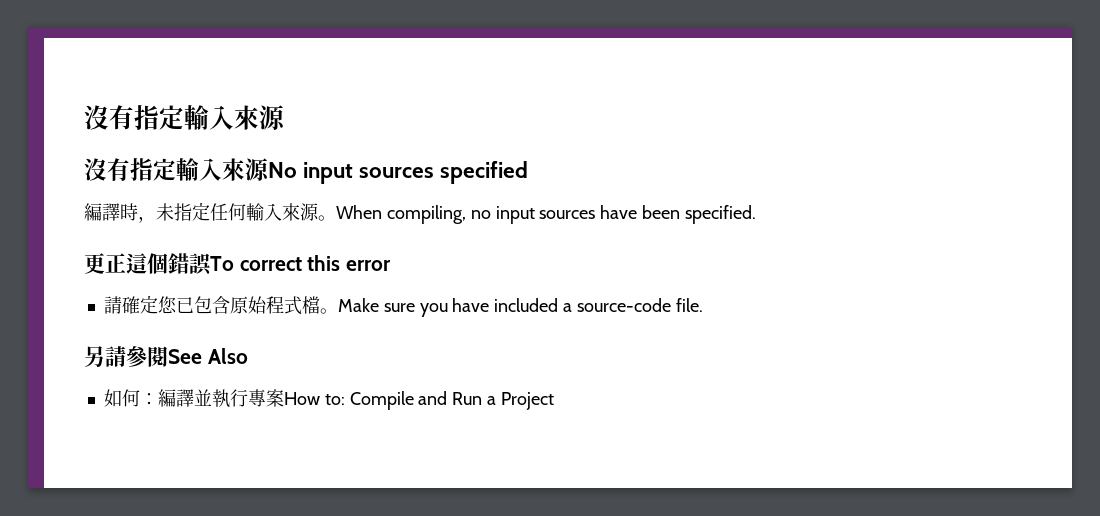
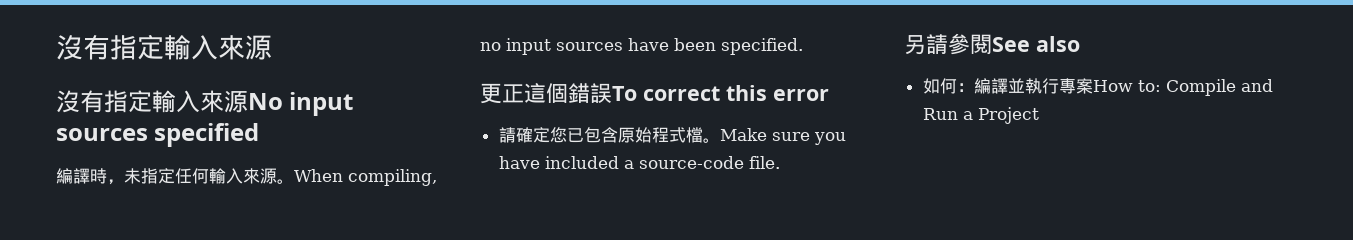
- 另請參閱See Also
+ 另請參閱See also

